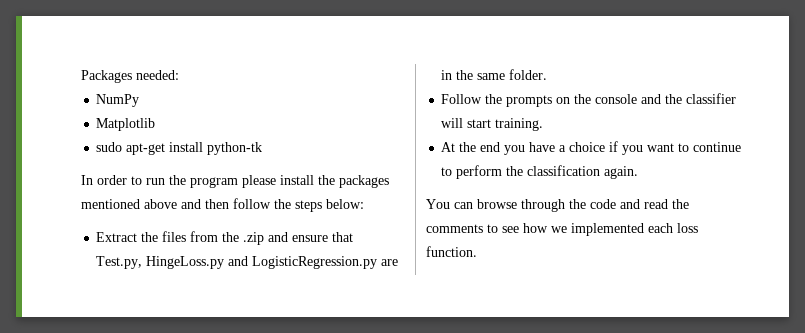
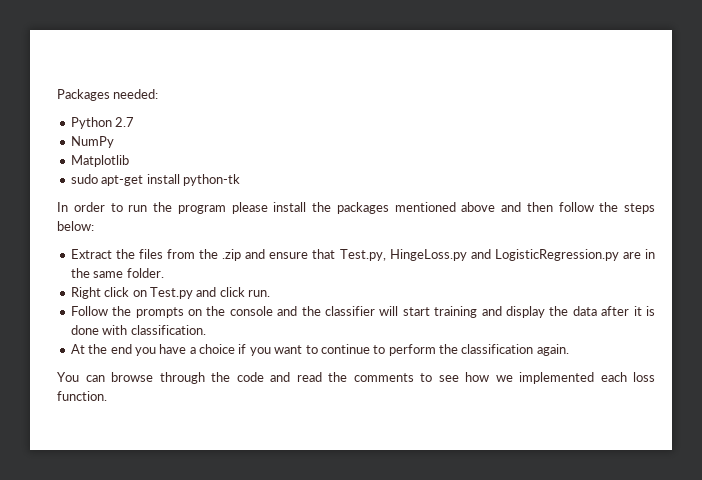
+ Python 2.7
+ Right click on Test.py and click run.
- Follow the prompts on the console and the classifier will start training.
+ Follow the prompts on the console and the classifier will start training and display the data after it is done with classification.

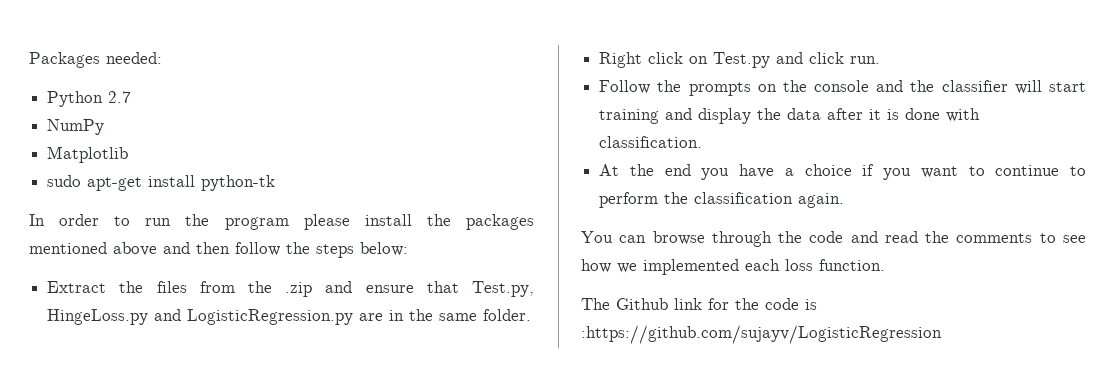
+ The Github link for the code is :https://github.com/sujayv/LogisticRegression

